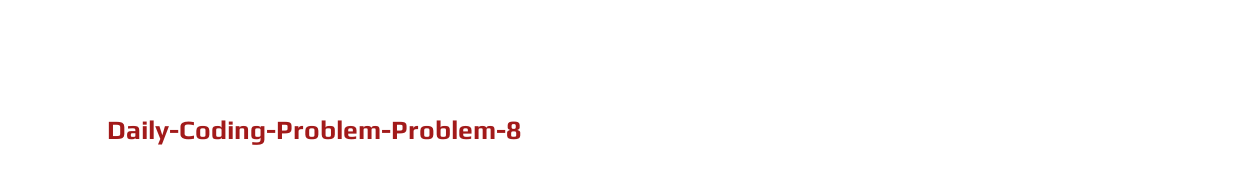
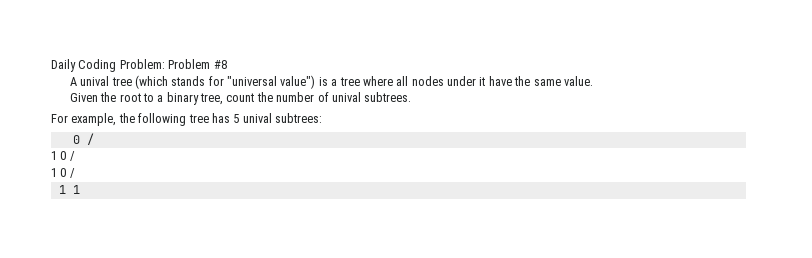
- Daily-Coding-Problem-Problem-8
+ Daily Coding Problem: Problem #8
+ A unival tree (which stands for "universal value") is a tree where all nodes under it have the same value.
+ Given the root to a binary tree, count the number of unival subtrees.
+ For example, the following tree has 5 unival subtrees:
+ 0 /
+ 1 0 /
+ 1 0 /
+ 1 1

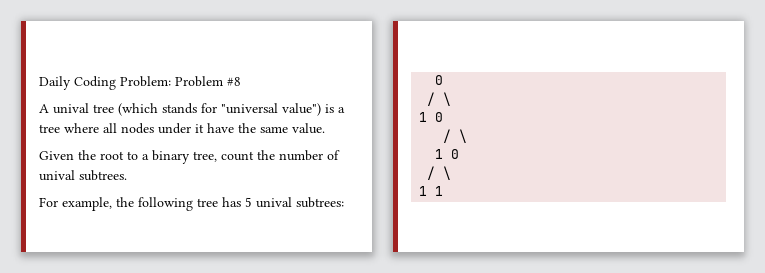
  For example, the following tree has 5 unival subtrees:
- 0 /
- 1 0 /
- 1 0 /
+ 0
+ / \
+ 1 0
+ / \
+ 1 0
+ / \

